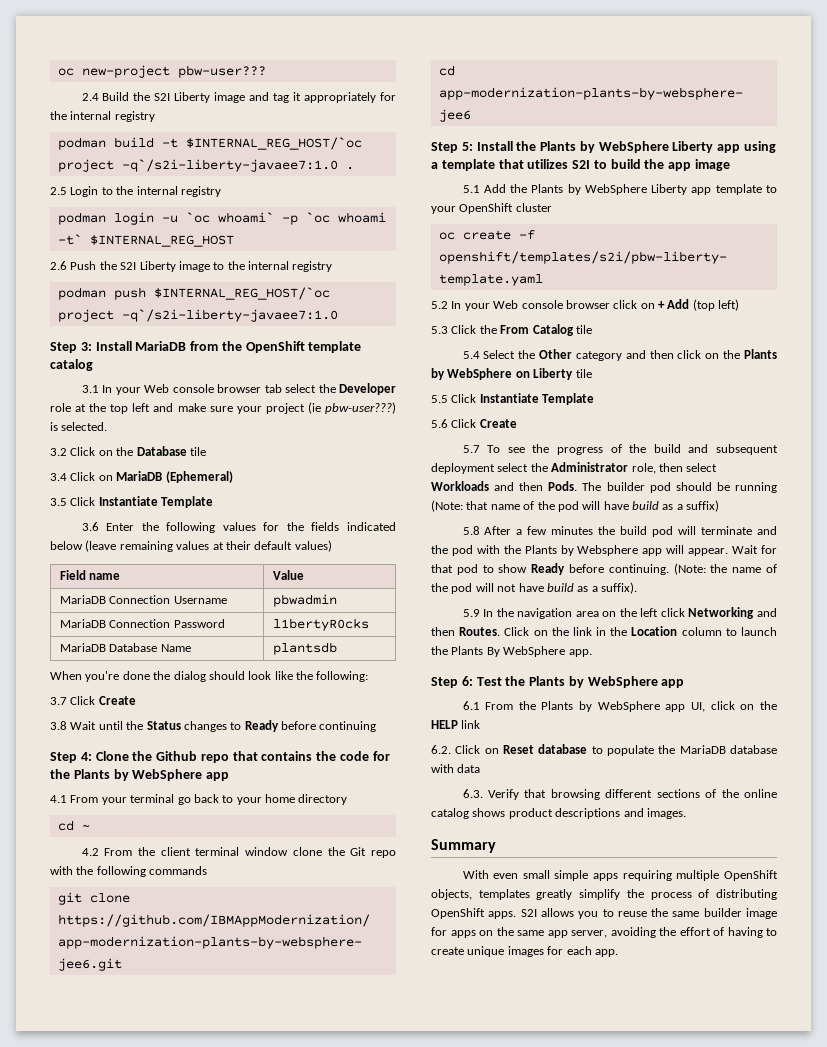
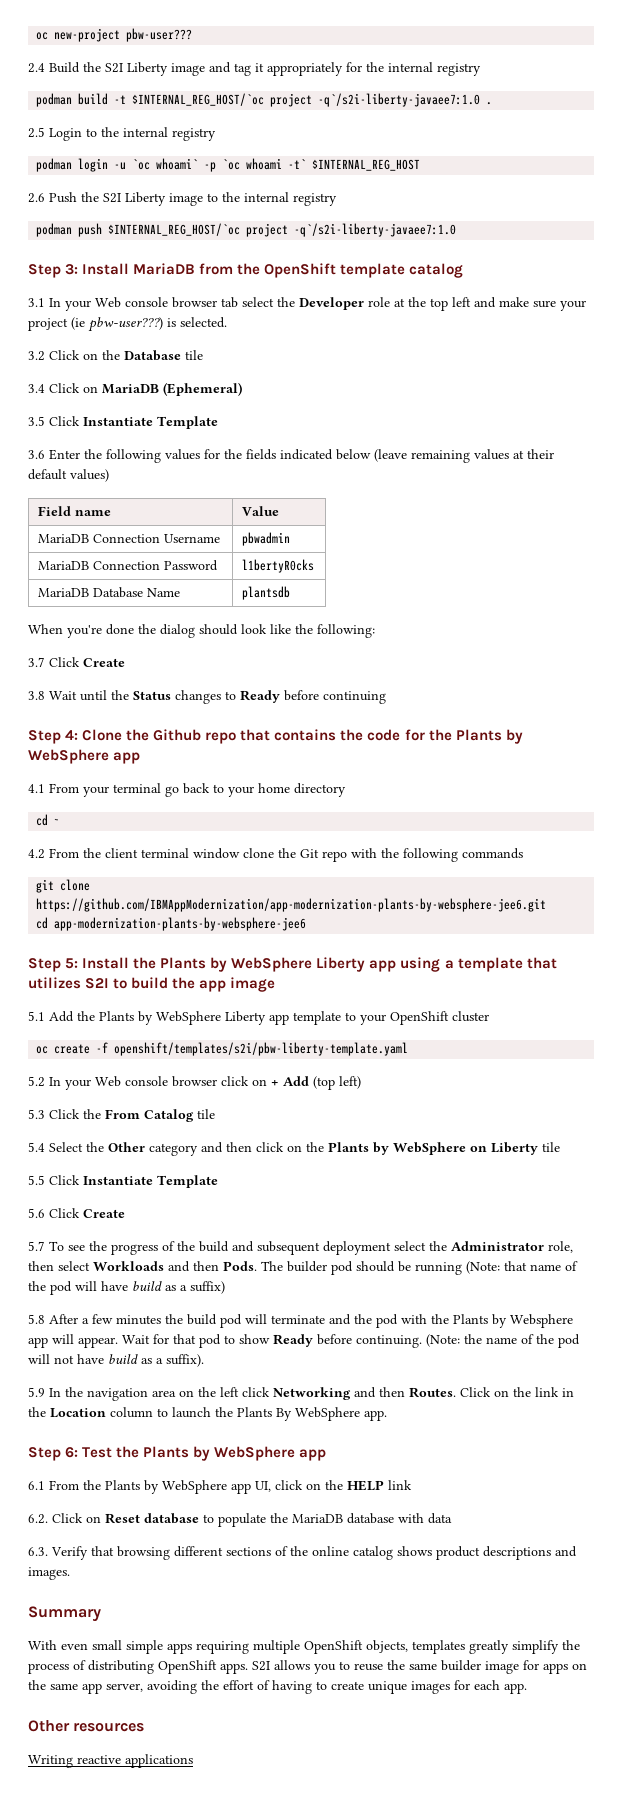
+ Other resources
+ Writing reactive applications

